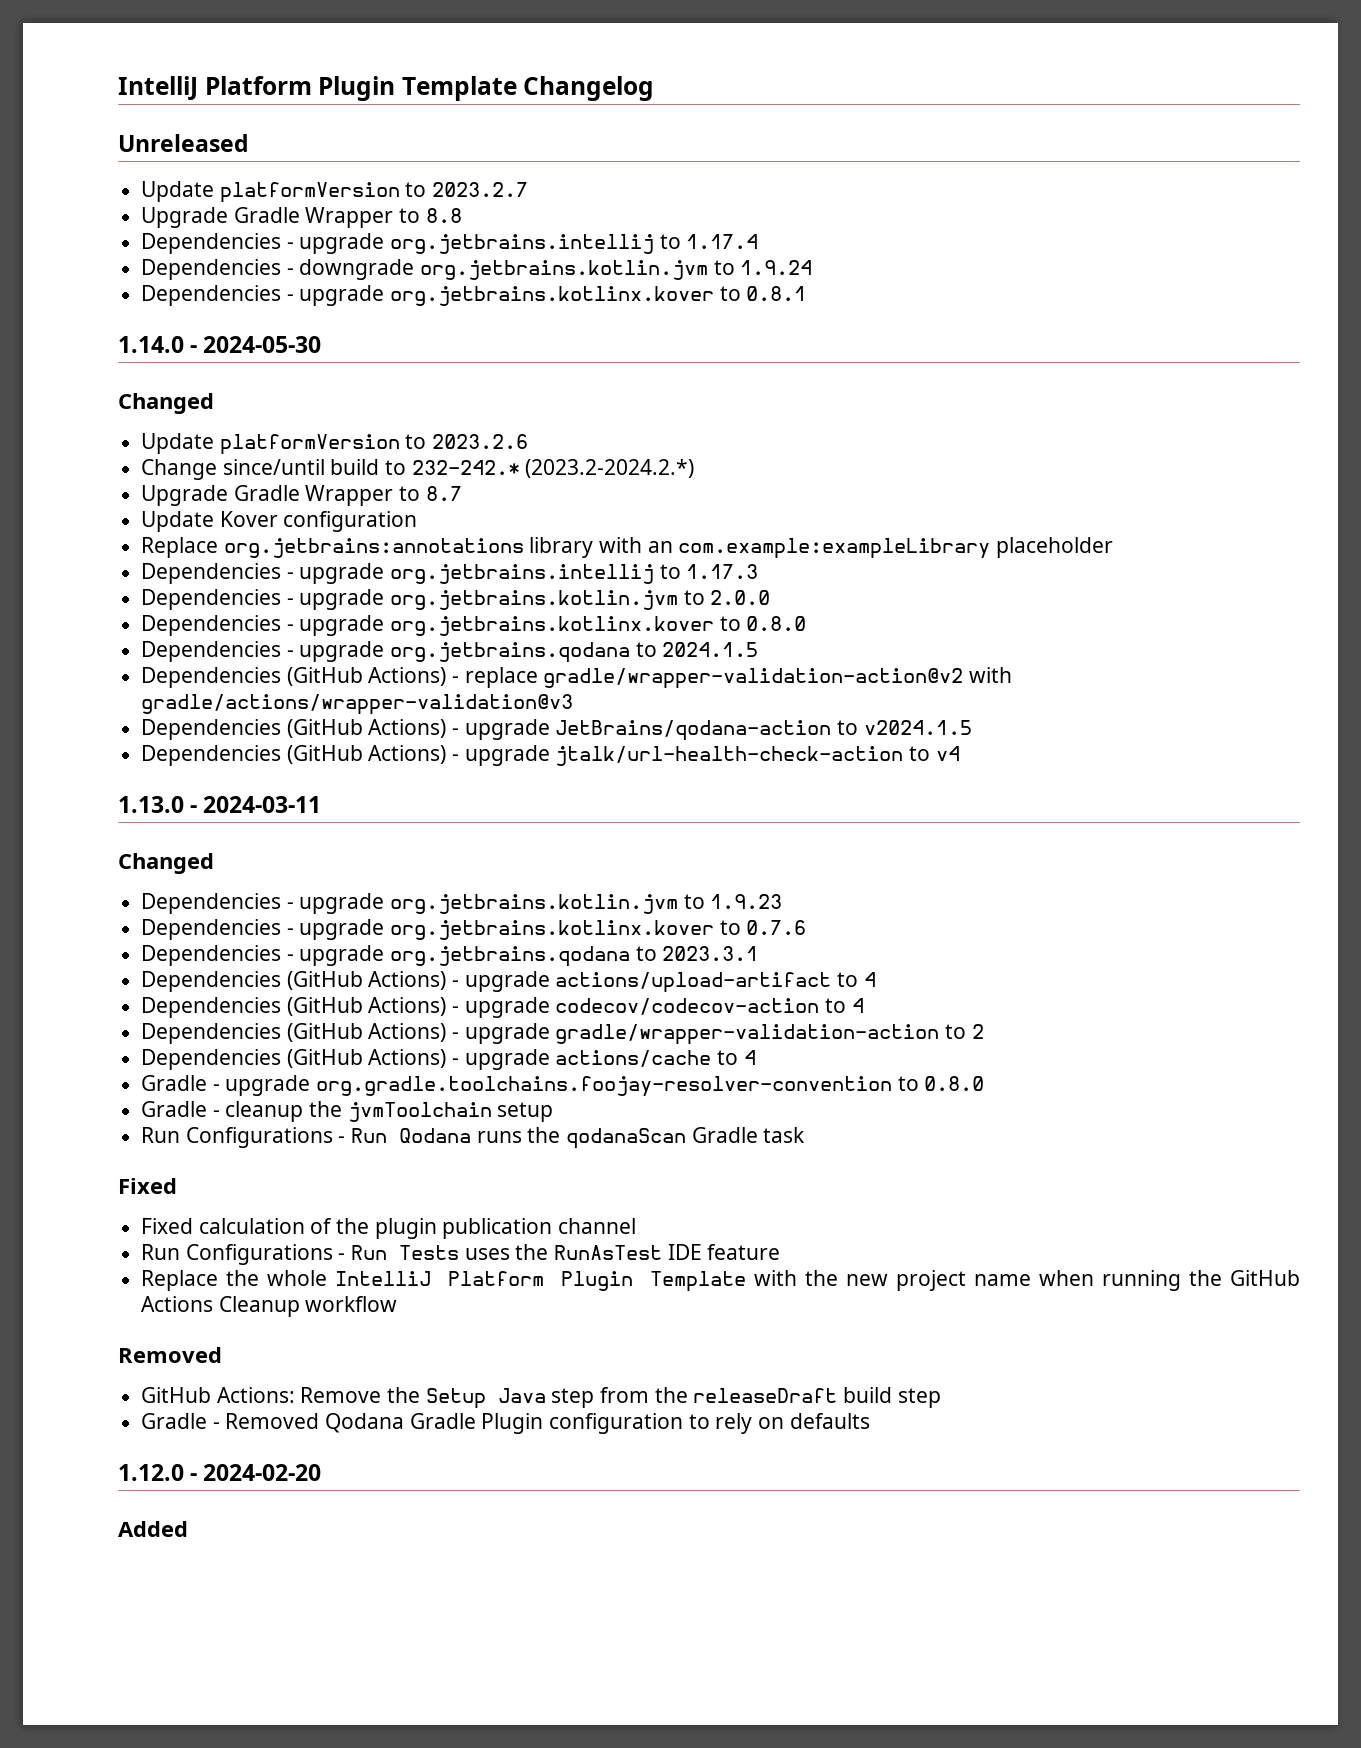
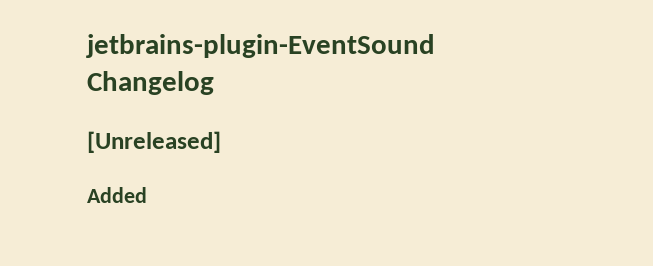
- IntelliJ Platform Plugin Template Changelog
- Unreleased
- Update platformVersion to 2023.2.7
- Upgrade Gradle Wrapper to 8.8
- Dependencies - upgrade org.jetbrains.intellij to 1.17.4
- Dependencies - downgrade org.jetbrains.kotlin.jvm to 1.9.24
- Dependencies - upgrade org.jetbrains.kotlinx.kover to 0.8.1
- 1.14.0 - 2024-05-30
- Changed
- Update platformVersion to 2023.2.6
- Change since/until build to 232-242.* (2023.2-2024.2.*)
- Upgrade Gradle Wrapper to 8.7
- Update Kover configuration
- Replace org.jetbrains:annotations library with an com.example:exampleLibrary placeholder
- Dependencies - upgrade org.jetbrains.intellij to 1.17.3
- Dependencies - upgrade org.jetbrains.kotlin.jvm to 2.0.0
- Dependencies - upgrade org.jetbrains.kotlinx.kover to 0.8.0
- Dependencies - upgrade org.jetbrains.qodana to 2024.1.5
- Dependencies (GitHub Actions) - replace gradle/wrapper-validation-action@v2 with gradle/actions/wrapper-validation@v3
- Dependencies (GitHub Actions) - upgrade JetBrains/qodana-action to v2024.1.5
- Dependencies (GitHub Actions) - upgrade jtalk/url-health-check-action to v4
- 1.13.0 - 2024-03-11
- Changed
- Dependencies - upgrade org.jetbrains.kotlin.jvm to 1.9.23
- Dependencies - upgrade org.jetbrains.kotlinx.kover to 0.7.6
- Dependencies - upgrade org.jetbrains.qodana to 2023.3.1
- Dependencies (GitHub Actions) - upgrade actions/upload-artifact to 4
- Dependencies (GitHub Actions) - upgrade codecov/codecov-action to 4
- Dependencies (GitHub Actions) - upgrade gradle/wrapper-validation-action to 2
- Dependencies (GitHub Actions) - upgrade actions/cache to 4
- Gradle - upgrade org.gradle.toolchains.foojay-resolver-convention to 0.8.0
- Gradle - cleanup the jvmToolchain setup
- Run Configurations - Run Qodana runs the qodanaScan Gradle task
- Fixed
- Fixed calculation of the plugin publication channel
- Run Configurations - Run Tests uses the RunAsTest IDE feature
- Replace the whole IntelliJ Platform Plugin Template with the new project name when running the GitHub Actions Cleanup workflow
- Removed
- GitHub Actions: Remove the Setup Java step from the releaseDraft build step
- Gradle - Removed Qodana Gradle Plugin configuration to rely on defaults
- 1.12.0 - 2024-02-20
+ jetbrains-plugin-EventSound Changelog
+ [Unreleased]

